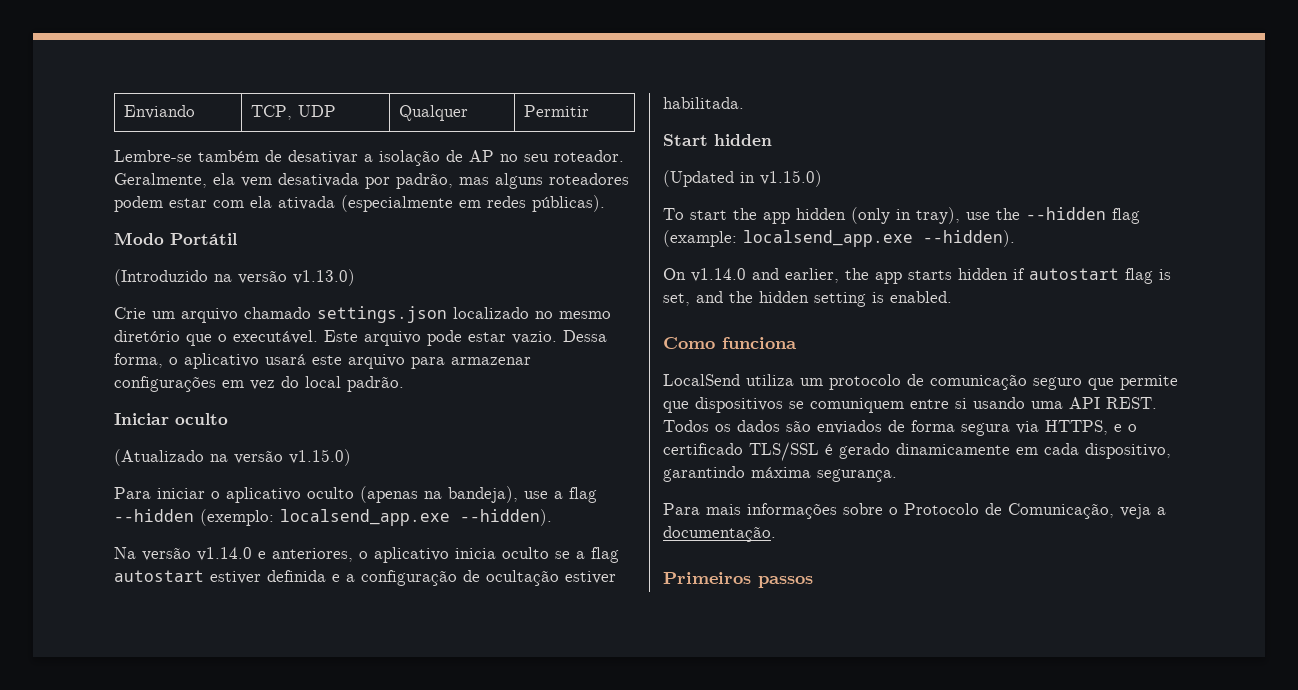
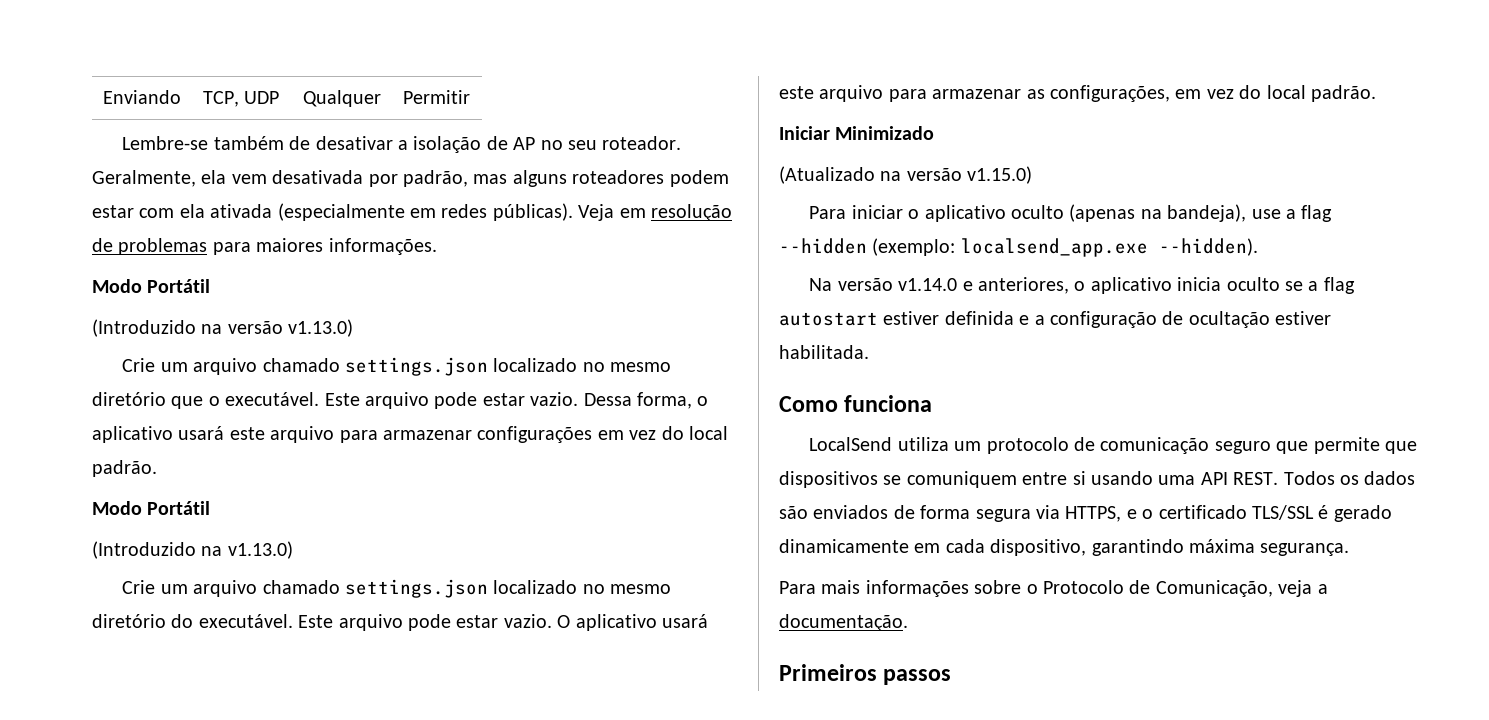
+ Veja em resolução de problemas para maiores informações.
  Dessa forma, o aplicativo usará este arquivo para armazenar configurações em vez do local padrão.
+ Modo Portátil
+ (Introduzido na v1.13.0)
+ Crie um arquivo chamado settings.json localizado no mesmo diretório do executável. Este arquivo pode estar vazio. O aplicativo usará este arquivo para armazenar as configurações, em vez do local padrão.
- Iniciar oculto
+ Iniciar Minimizado
- Start hidden
- (Updated in v1.15.0)
- To start the app hidden (only in tray), use the --hidden flag (example: localsend_app.exe --hidden).
- On v1.14.0 and earlier, the app starts hidden if autostart flag is set, and the hidden setting is enabled.

